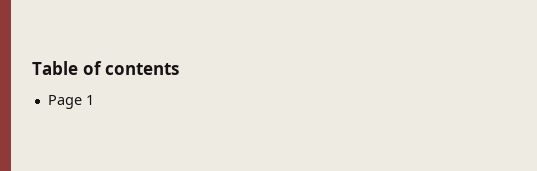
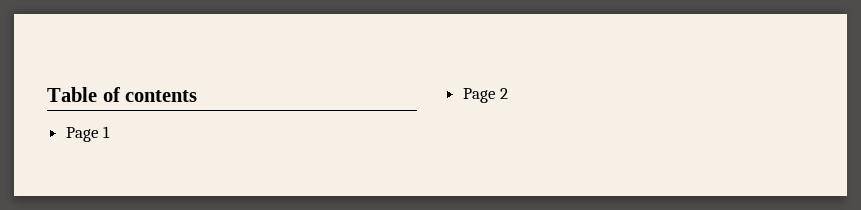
+ Page 2

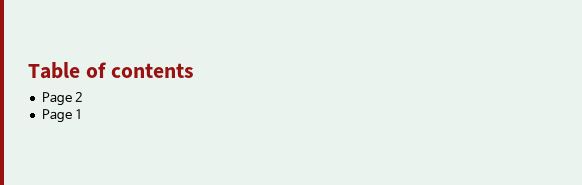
+ Page 2
  Page 1
- Page 2

